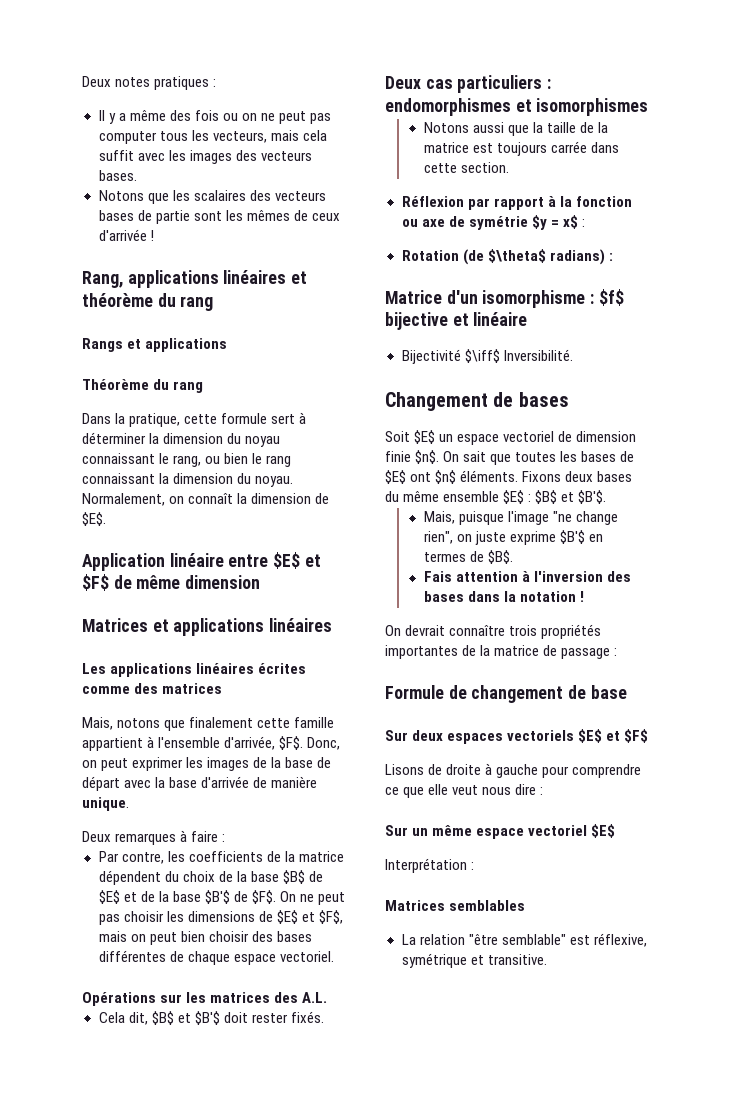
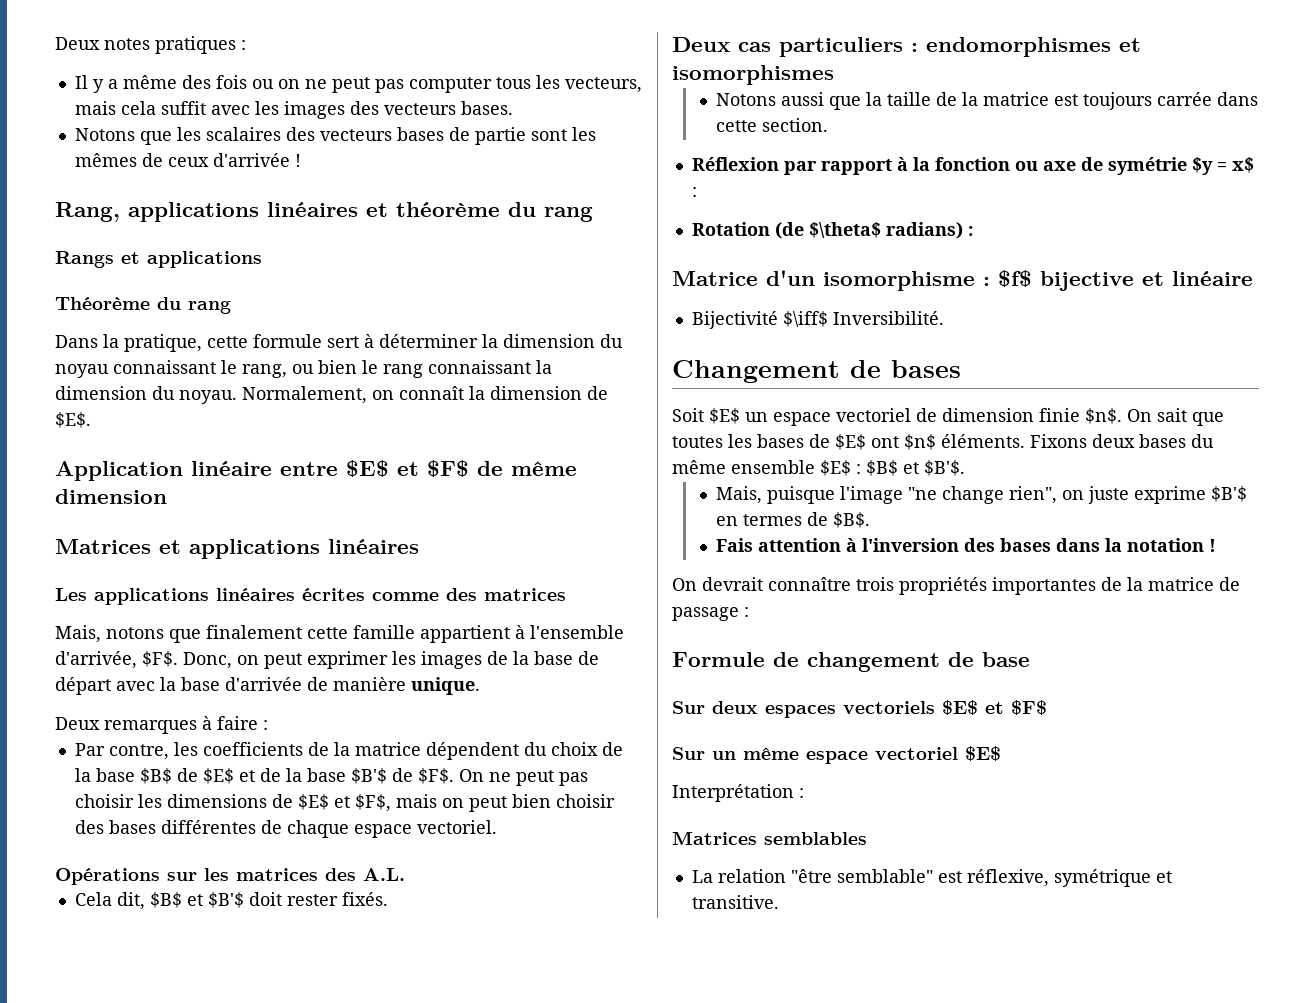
- Lisons de droite à gauche pour comprendre ce que elle veut nous dire :

